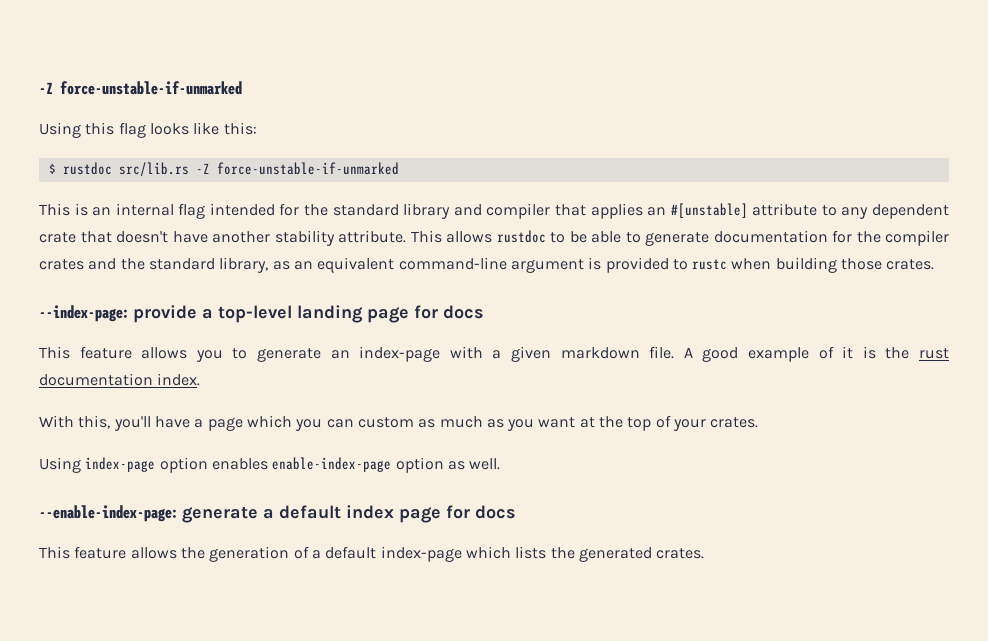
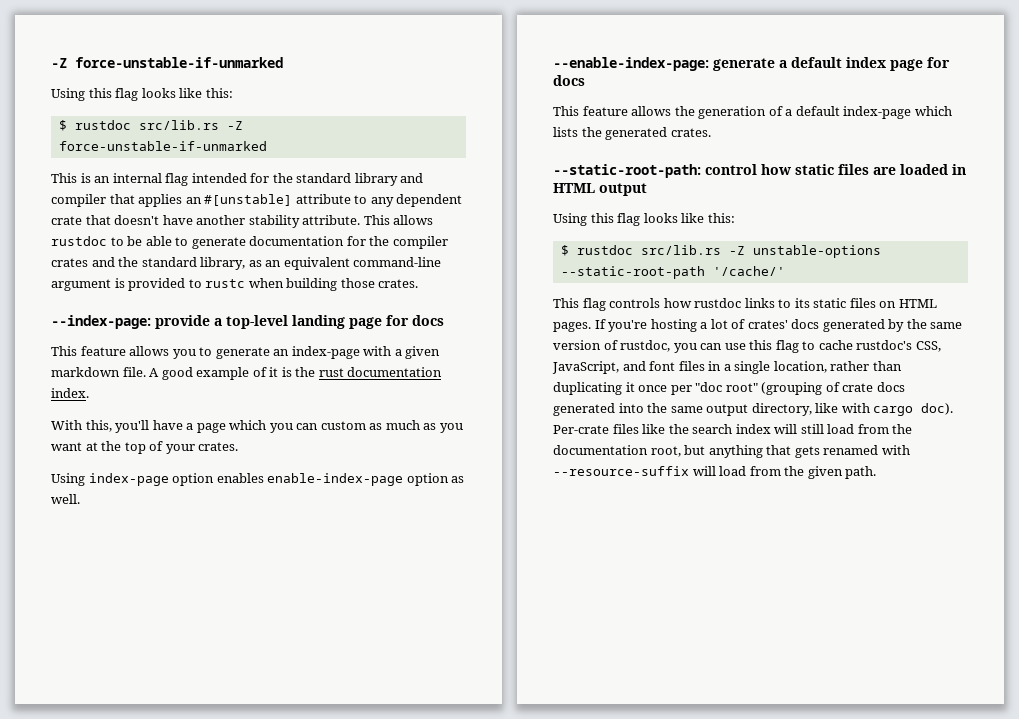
+ --static-root-path: control how static files are loaded in HTML output
+ Using this flag looks like this:
+ $ rustdoc src/lib.rs -Z unstable-options --static-root-path '/cache/'
+ This flag controls how rustdoc links to its static files on HTML pages. If you're hosting a lot of crates' docs generated by the same version of rustdoc, you can use this flag to cache rustdoc's CSS, JavaScript, and font files in a single location, rather than duplicating it once per "doc root" (grouping of crate docs generated into the same output directory, like with cargo doc). Per-crate files like the search index will still load from the documentation root, but anything that gets renamed with --resource-suffix will load from the given path.

